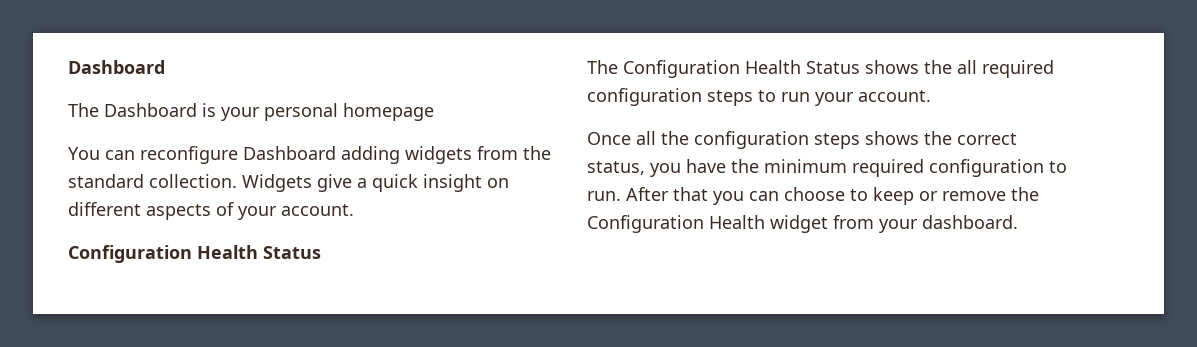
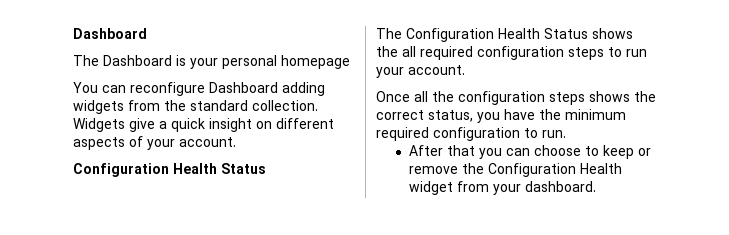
- Once all the configuration steps shows the correct status, you have the minimum required configuration to run. After that you can choose to keep or remove the Configuration Health widget from your dashboard.
+ Once all the configuration steps shows the correct status, you have the minimum required configuration to run.
+ After that you can choose to keep or remove the Configuration Health widget from your dashboard.

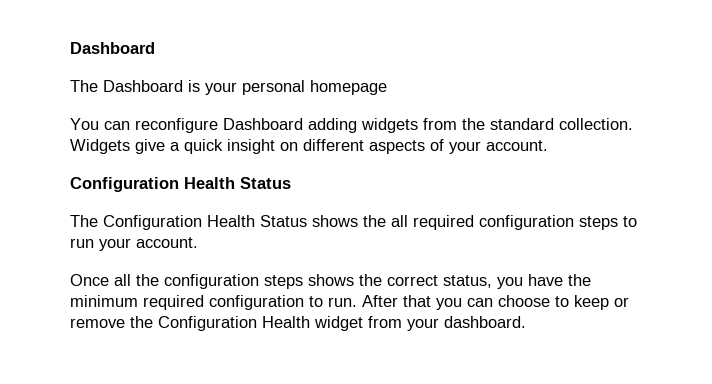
- Once all the configuration steps shows the correct status, you have the minimum required configuration to run.
- After that you can choose to keep or remove the Configuration Health widget from your dashboard.
+ Once all the configuration steps shows the correct status, you have the minimum required configuration to run. After that you can choose to keep or remove the Configuration Health widget from your dashboard.

